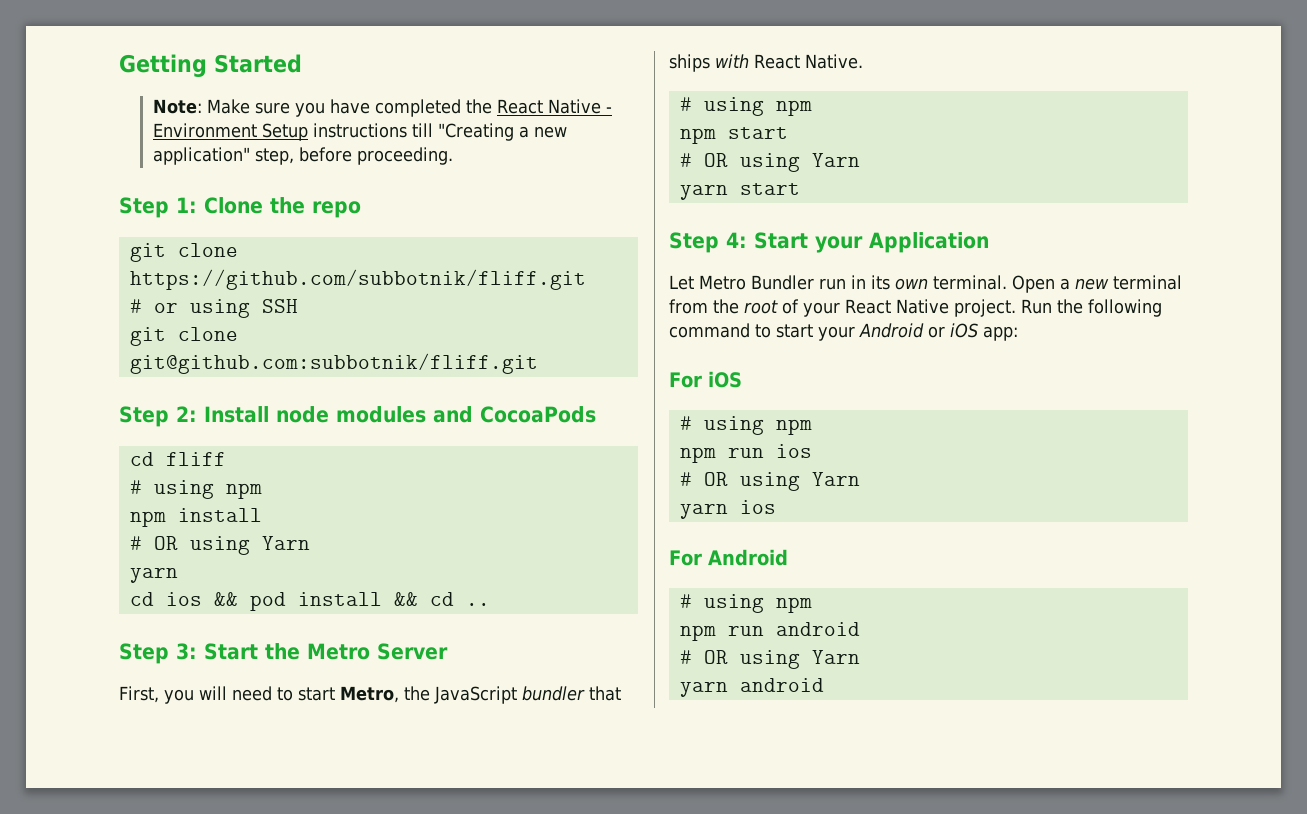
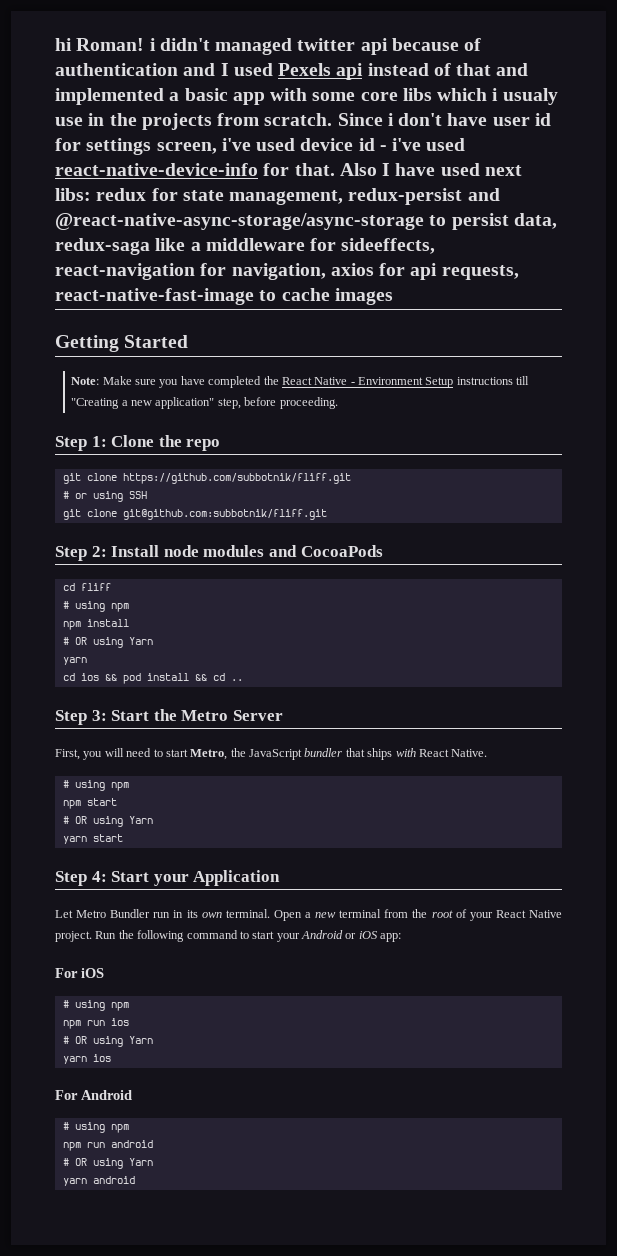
+ hi Roman! i didn't managed twitter api because of authentication and I used Pexels api instead of that and implemented a basic app with some core libs which i usualy use in the projects from scratch. Since i don't have user id for settings screen, i've used device id - i've used react-native-device-info for that. Also I have used next libs: redux for state management, redux-persist and @react-native-async-storage/async-storage to persist data, redux-saga like a middleware for sideeffects, react-navigation for navigation, axios for api requests, react-native-fast-image to cache images

